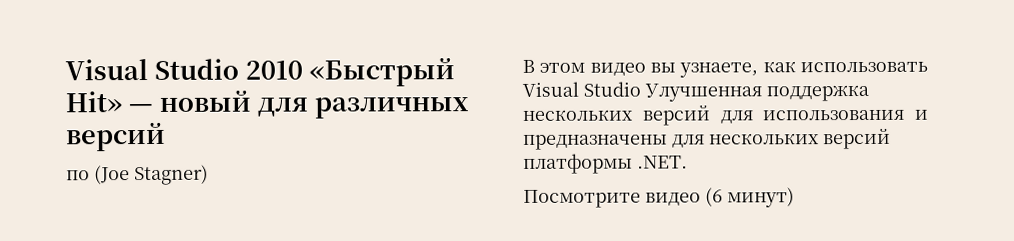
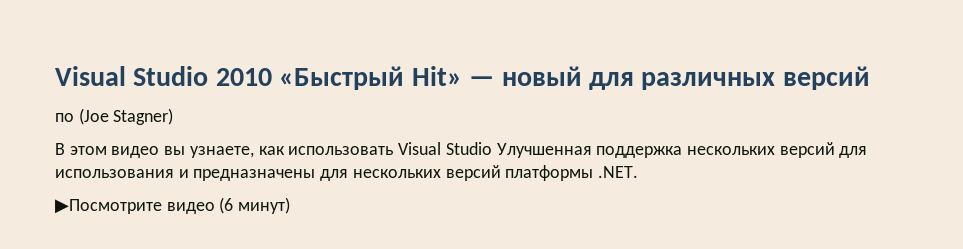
- Посмотрите видео (6 минут)
+ ▶Посмотрите видео (6 минут)

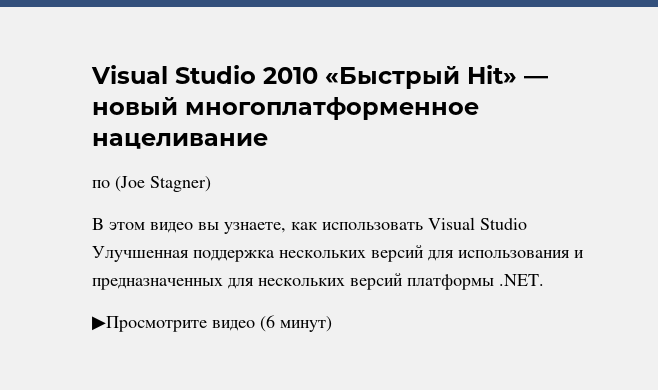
- Visual Studio 2010 «Быстрый Hit» — новый для различных версий
+ Visual Studio 2010 «Быстрый Hit» — новый многоплатформенное нацеливание
- В этом видео вы узнаете, как использовать Visual Studio Улучшенная поддержка нескольких версий для использования и предназначены для нескольких версий платформы .NET.
+ В этом видео вы узнаете, как использовать Visual Studio Улучшенная поддержка нескольких версий для использования и предназначенных для нескольких версий платформы .NET.
- ▶Посмотрите видео (6 минут)
+ ▶Просмотрите видео (6 минут)

